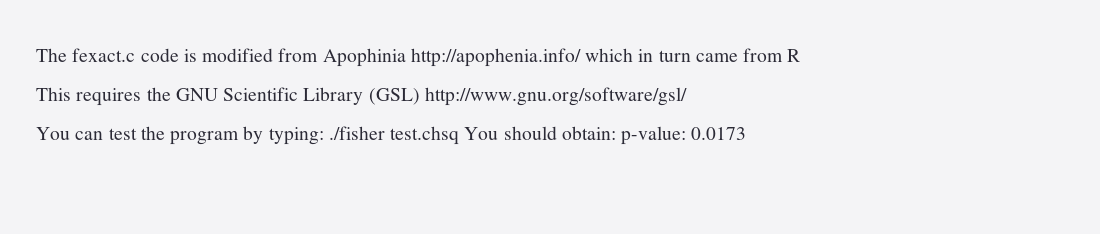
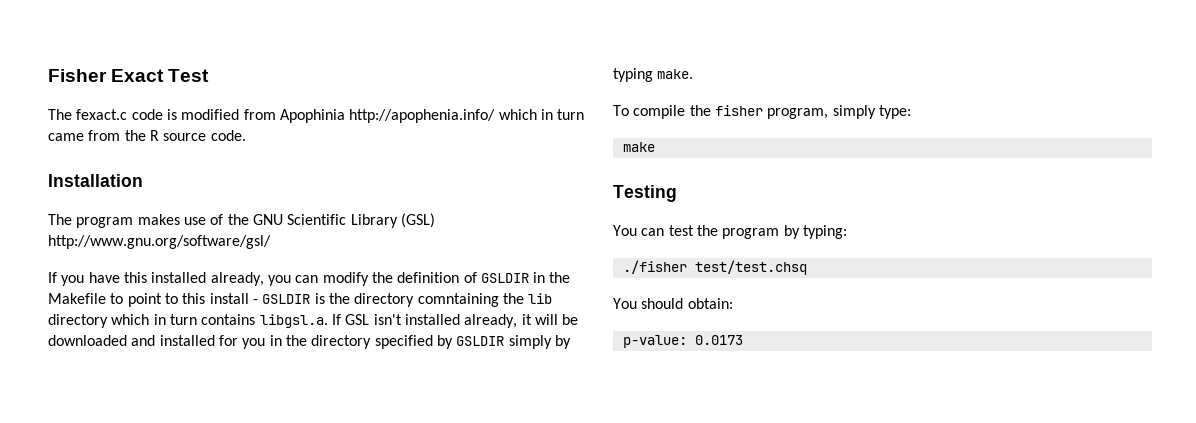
+ Fisher Exact Test
- The fexact.c code is modified from Apophinia http://apophenia.info/ which in turn came from R
- This requires the GNU Scientific Library (GSL) http://www.gnu.org/software/gsl/
+ The fexact.c code is modified from Apophinia http://apophenia.info/ which in turn came from the R source code.
+ Installation
+ The program makes use of the GNU Scientific Library (GSL) http://www.gnu.org/software/gsl/
+ If you have this installed already, you can modify the definition of GSLDIR in the Makefile to point to this install - GSLDIR is the directory comntaining the lib directory which in turn contains libgsl.a. If GSL isn't installed already, it will be downloaded and installed for you in the directory specified by GSLDIR simply by typing make.
+ To compile the fisher program, simply type:
+ make
+ Testing
- You can test the program by typing: ./fisher test.chsq You should obtain: p-value: 0.0173
+ You can test the program by typing:
+ ./fisher test/test.chsq
+ You should obtain:
+ p-value: 0.0173

